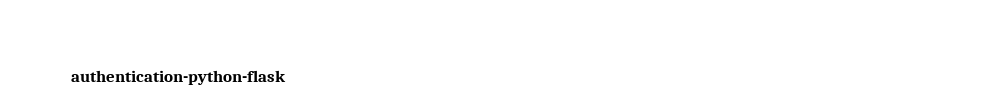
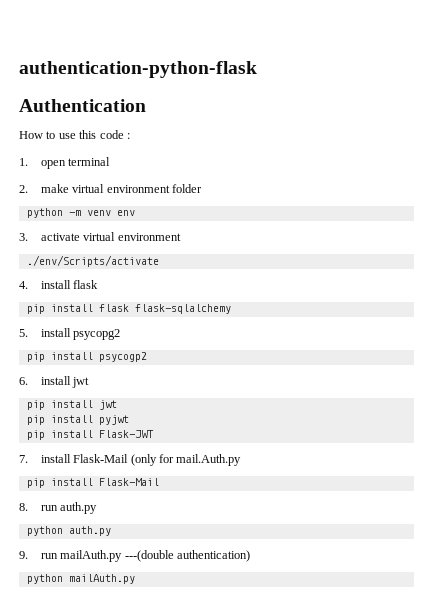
+ Authentication
+ How to use this code :
+ 1. open terminal
+ 2. make virtual environment folder
+ python -m venv env
+ 3. activate virtual environment
+ ./env/Scripts/activate
+ 4. install flask
+ pip install flask flask-sqlalchemy
+ 5. install psycopg2
+ pip install psycogp2
+ 6. install jwt
+ pip install jwt
+ pip install pyjwt
+ pip install Flask-JWT
+ 7. install Flask-Mail (only for mail.Auth.py
+ pip install Flask-Mail
+ 8. run auth.py
+ python auth.py
+ 9. run mailAuth.py ---(double authentication)
+ python mailAuth.py

